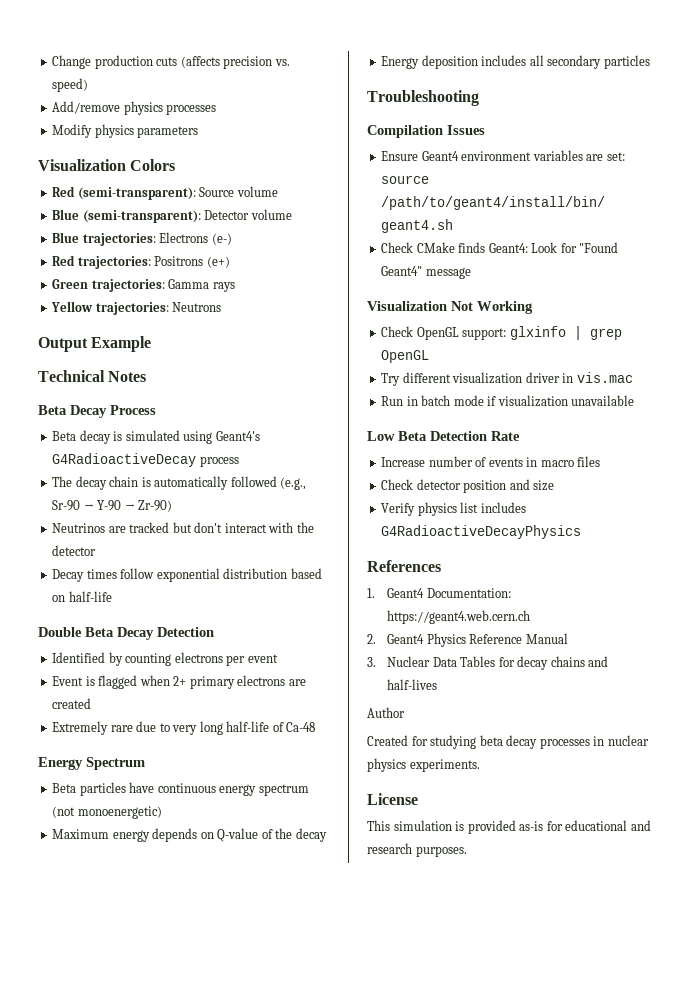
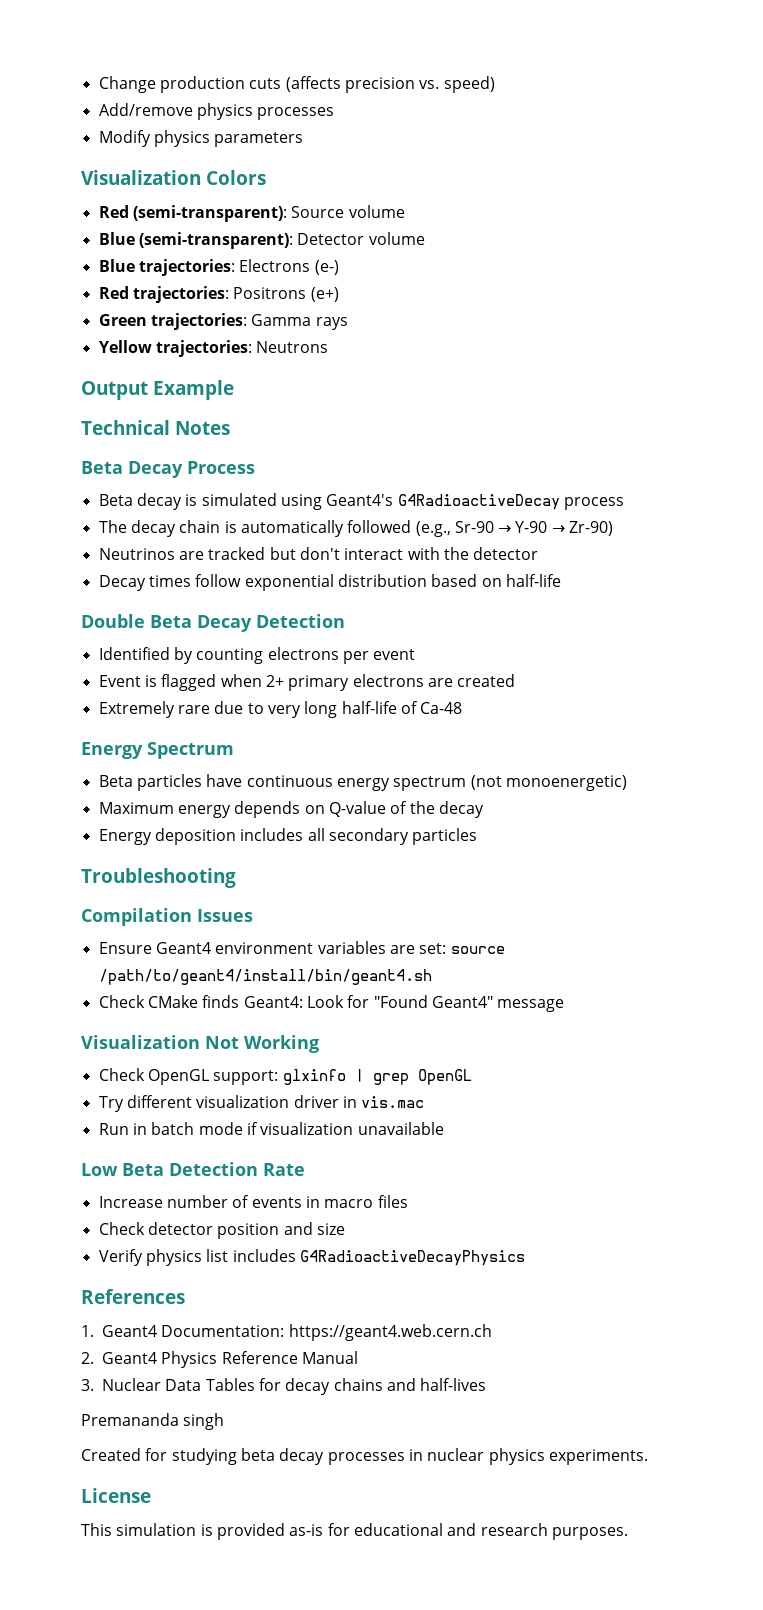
- Author
+ Premananda singh

